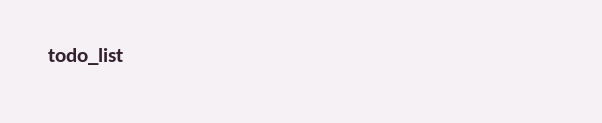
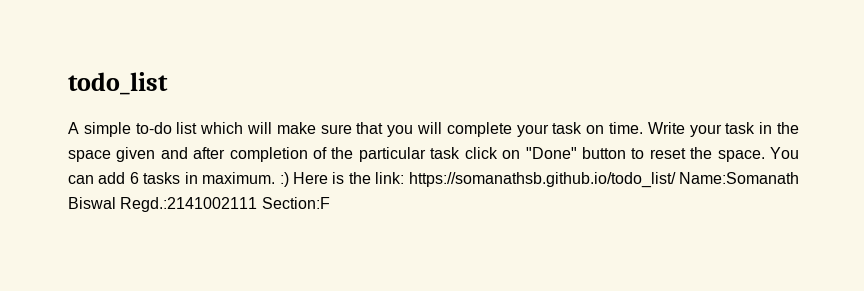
+ A simple to-do list which will make sure that you will complete your task on time. Write your task in the space given and after completion of the particular task click on "Done" button to reset the space. You can add 6 tasks in maximum. :) Here is the link: https://somanathsb.github.io/todo_list/ Name:Somanath Biswal Regd.:2141002111 Section:F

